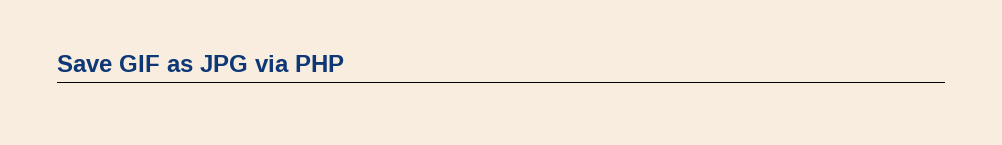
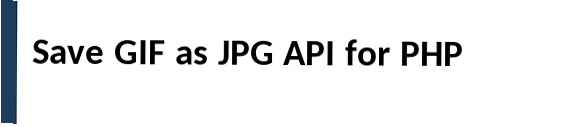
- Save GIF as JPG via PHP
+ Save GIF as JPG API for PHP

